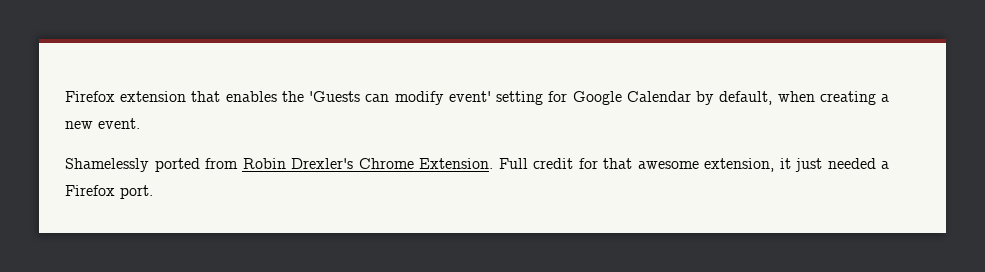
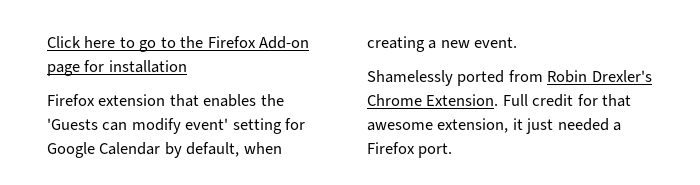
+ Click here to go to the Firefox Add-on page for installation

